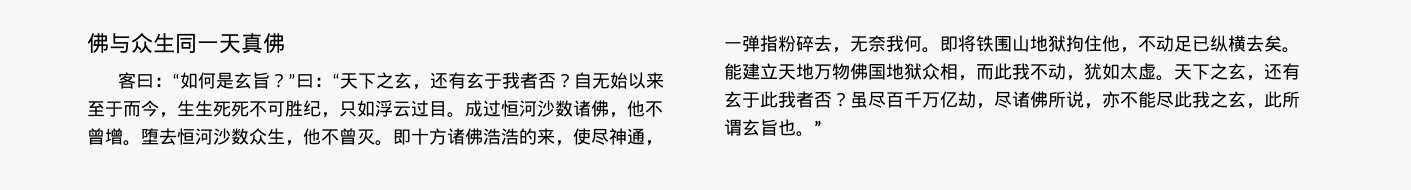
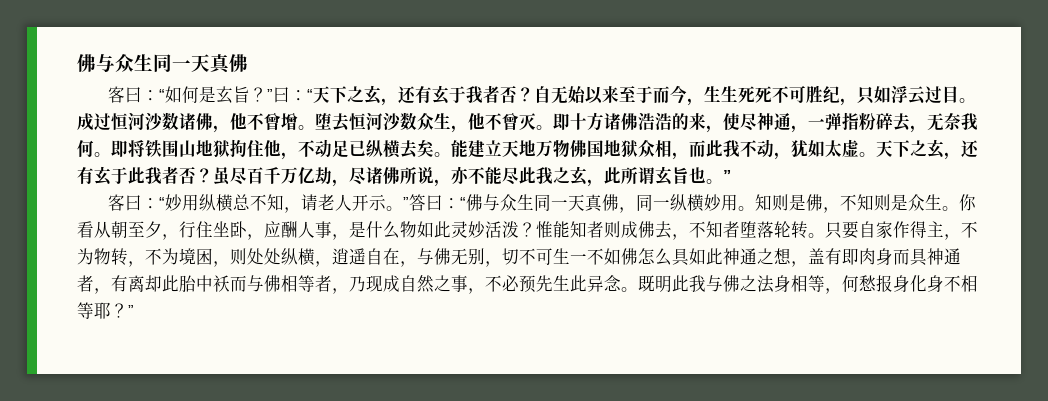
+ 客曰：“妙用纵横总不知，请老人开示。”答曰：“佛与众生同一天真佛，同一纵横妙用。知则是佛，不知则是众生。你看从朝至夕，行住坐卧，应酬人事，是什么物如此灵妙活泼？惟能知者则成佛去，不知者堕落轮转。只要自家作得主，不为物转，不为境困，则处处纵横，逍遥自在，与佛无别，切不可生一不如佛怎么具如此神通之想，盖有即肉身而具神通者，有离却此胎中袄而与佛相等者，乃现成自然之事，不必预先生此异念。既明此我与佛之法身相等，何愁报身化身不相等耶？”

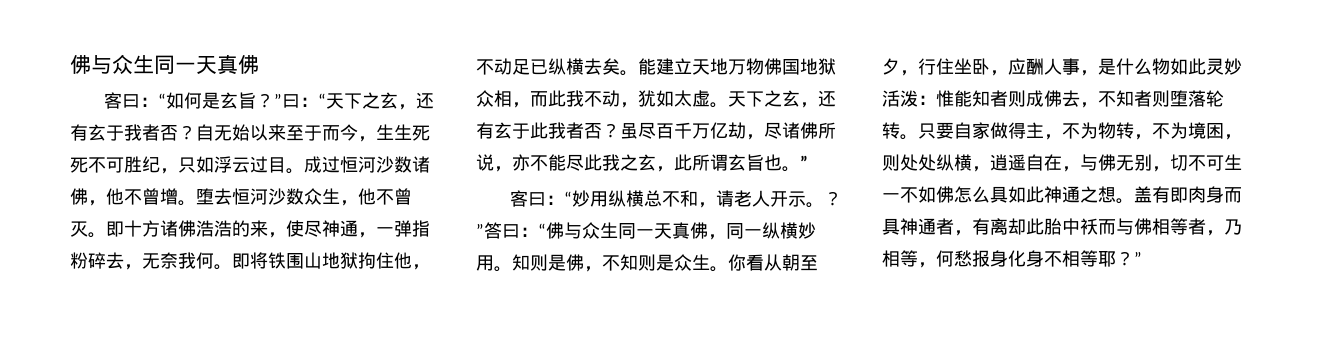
- 客曰：“妙用纵横总不知，请老人开示。”答曰：“佛与众生同一天真佛，同一纵横妙用。
+ 客曰：“妙用纵横总不和，请老人开示。？”答曰：“佛与众生同一天真佛，同一纵横妙用。
- 你看从朝至夕，行住坐卧，应酬人事，是什么物如此灵妙活泼？惟能知者则成佛去，不知者堕落轮转。
+ 你看从朝至夕，行住坐卧，应酬人事，是什么物如此灵妙活泼：惟能知者则成佛去，不知者则堕落轮转。
- 只要自家作得主，不为物转，不为境困，则处处纵横，逍遥自在，与佛无别，切不可生一不如佛怎么具如此神通之想，盖有即肉身而具神通者，有离却此胎中袄而与佛相等者，乃现成自然之事，不必预先生此异念。既明此我与佛之法身相等，何愁报身化身不相等耶？”
+ 只要自家做得主，不为物转，不为境困，则处处纵横，逍遥自在，与佛无别，切不可生一不如佛怎么具如此神通之想。盖有即肉身而具神通者，有离却此胎中袄而与佛相等者，乃相等，何愁报身化身不相等耶？”

